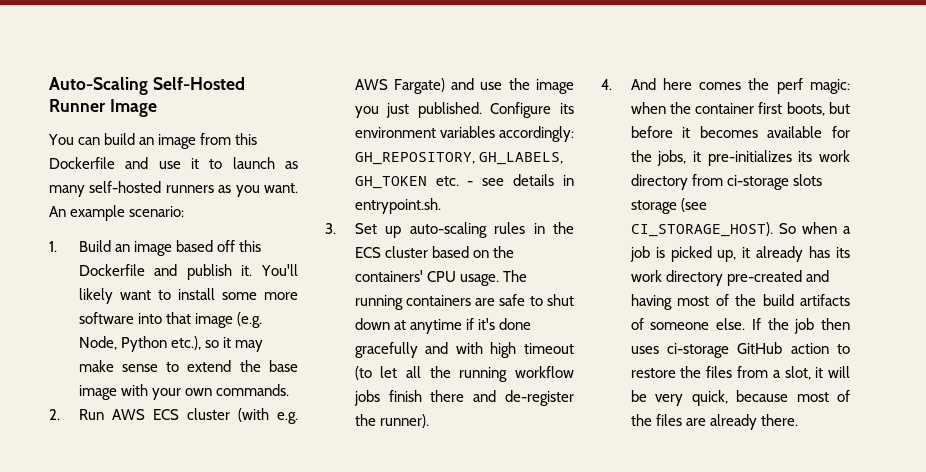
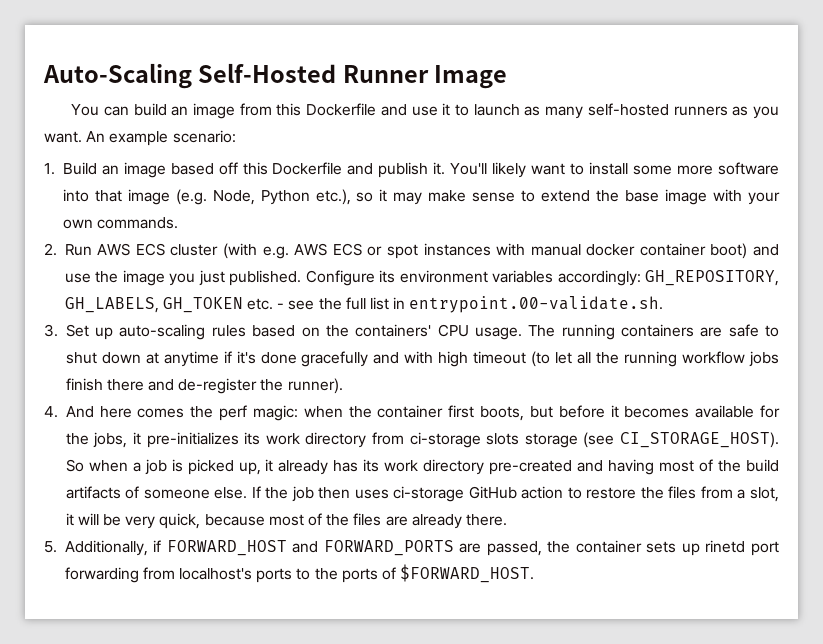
- 2. Run AWS ECS cluster (with e.g. AWS Fargate) and use the image you just published.
+ 2. Run AWS ECS cluster (with e.g. AWS ECS or spot instances with manual docker container boot) and use the image you just published.
- Configure its environment variables accordingly: GH_REPOSITORY, GH_LABELS, GH_TOKEN etc. - see details in entrypoint.sh.
+ Configure its environment variables accordingly: GH_REPOSITORY, GH_LABELS, GH_TOKEN etc. - see the full list in entrypoint.00-validate.sh.
- 3. Set up auto-scaling rules in the ECS cluster based on the containers' CPU usage.
+ 3. Set up auto-scaling rules based on the containers' CPU usage.
+ 5. Additionally, if FORWARD_HOST and FORWARD_PORTS are passed, the container sets up rinetd port forwarding from localhost's ports to the ports of $FORWARD_HOST.

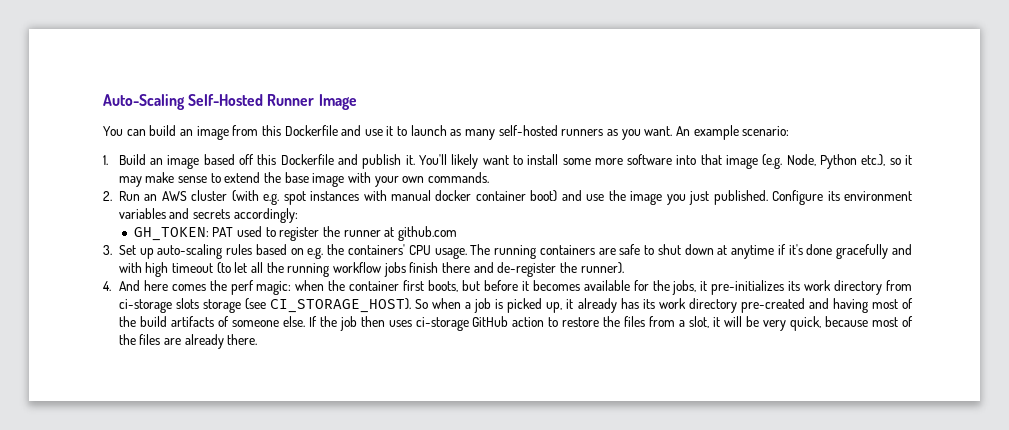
- 2. Run AWS ECS cluster (with e.g. AWS ECS or spot instances with manual docker container boot) and use the image you just published.
+ 2. Run an AWS cluster (with e.g. spot instances with manual docker container boot) and use the image you just published.
- Configure its environment variables accordingly: GH_REPOSITORY, GH_LABELS, GH_TOKEN etc. - see the full list in entrypoint.00-validate.sh.
+ Configure its environment variables and secrets accordingly:
+ GH_TOKEN: PAT used to register the runner at github.com
- 3. Set up auto-scaling rules based on the containers' CPU usage.
+ 3. Set up auto-scaling rules based on e.g. the containers' CPU usage.
- 5. Additionally, if FORWARD_HOST and FORWARD_PORTS are passed, the container sets up rinetd port forwarding from localhost's ports to the ports of $FORWARD_HOST.

